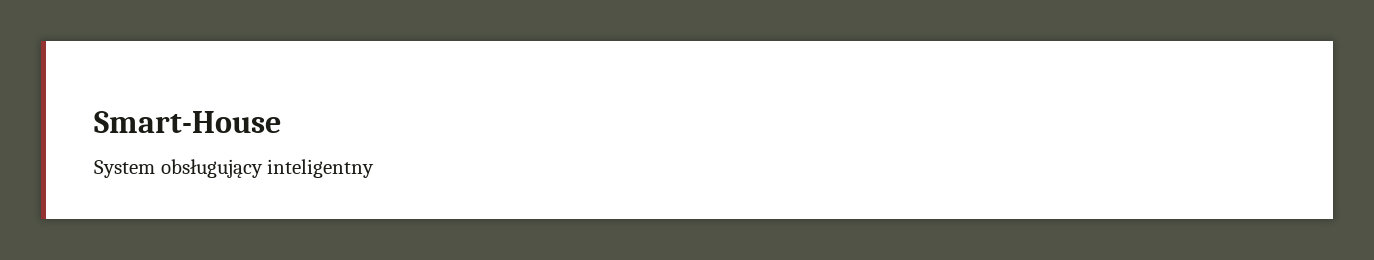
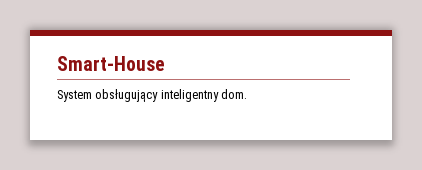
- System obsługujący inteligentny
+ System obsługujący inteligentny dom.

